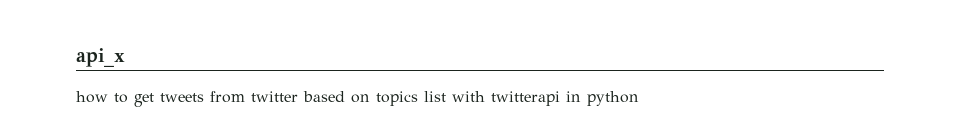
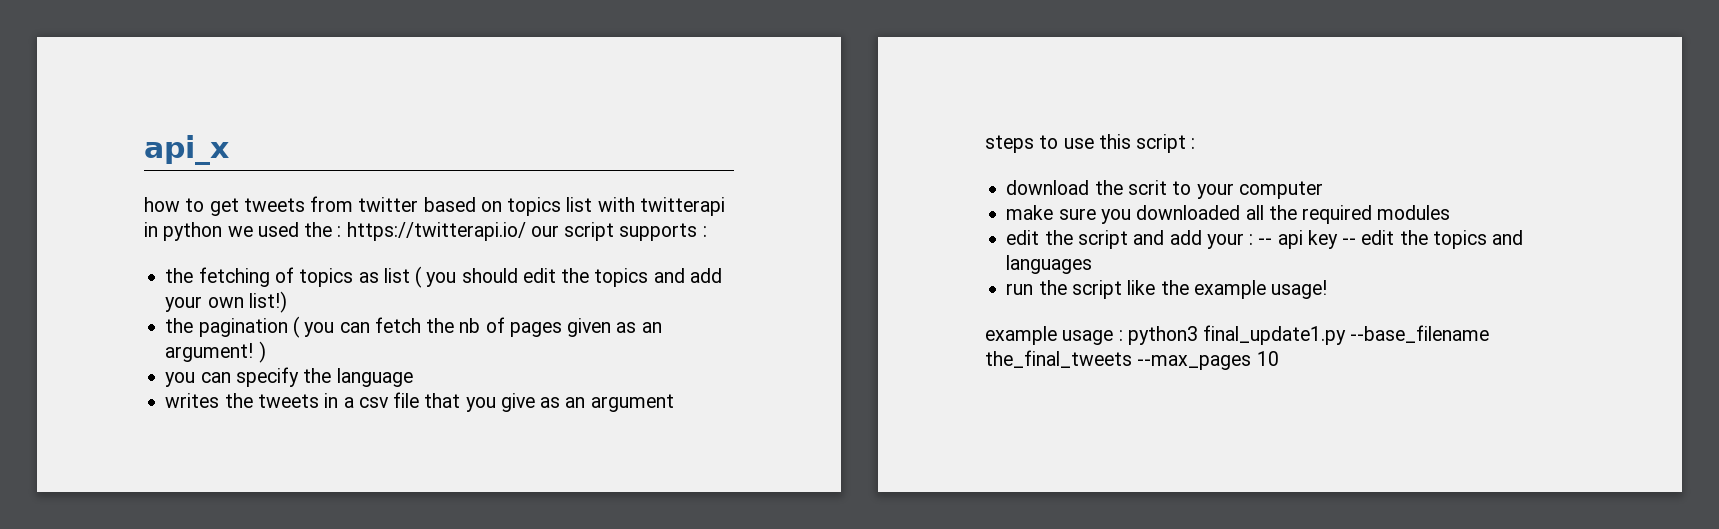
- how to get tweets from twitter based on topics list with twitterapi in python
+ how to get tweets from twitter based on topics list with twitterapi in python we used the : https://twitterapi.io/ our script supports :
+ the fetching of topics as list ( you should edit the topics and add your own list!)
+ the pagination ( you can fetch the nb of pages given as an argument! )
+ you can specify the language
+ writes the tweets in a csv file that you give as an argument
+ steps to use this script :
+ download the scrit to your computer
+ make sure you downloaded all the required modules
+ edit the script and add your : -- api key -- edit the topics and languages
+ run the script like the example usage!
+ example usage : python3 final_update1.py --base_filename the_final_tweets --max_pages 10

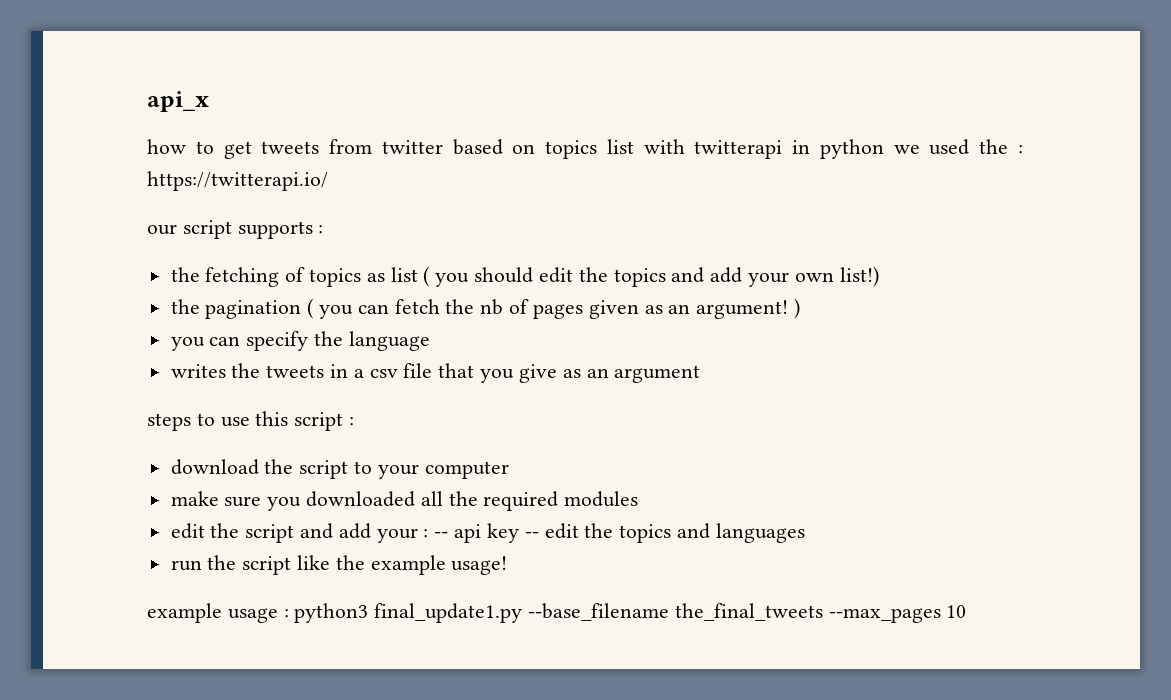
- how to get tweets from twitter based on topics list with twitterapi in python we used the : https://twitterapi.io/ our script supports :
+ how to get tweets from twitter based on topics list with twitterapi in python we used the : https://twitterapi.io/
+ our script supports :
- download the scrit to your computer
+ download the script to your computer

